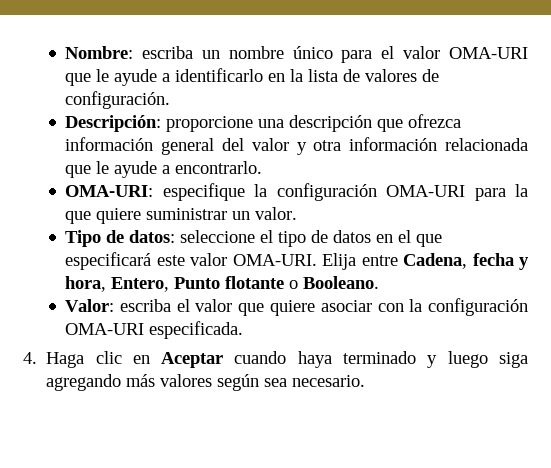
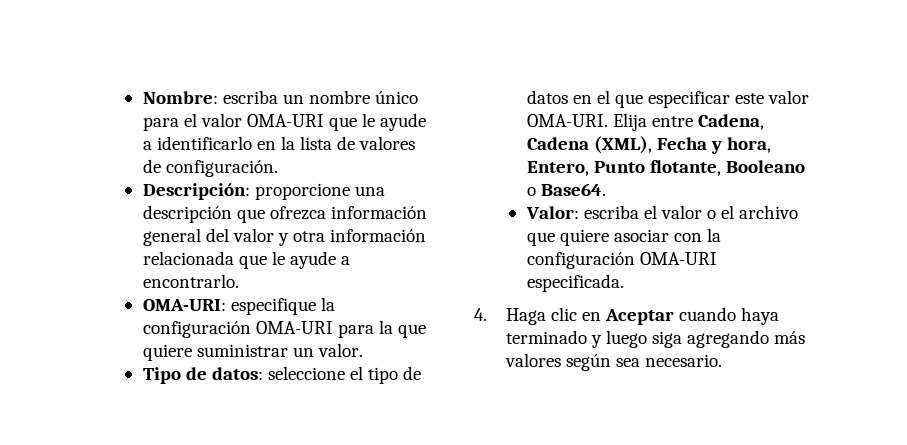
- Tipo de datos: seleccione el tipo de datos en el que especificará este valor OMA-URI.
+ Tipo de datos: seleccione el tipo de datos en el que especificar este valor OMA-URI.
- Elija entre Cadena, fecha y hora, Entero, Punto flotante o Booleano.
+ Elija entre Cadena, Cadena (XML), Fecha y hora, Entero, Punto flotante, Booleano o Base64.
- Valor: escriba el valor que quiere asociar con la configuración OMA-URI especificada.
+ Valor: escriba el valor o el archivo que quiere asociar con la configuración OMA-URI especificada.

